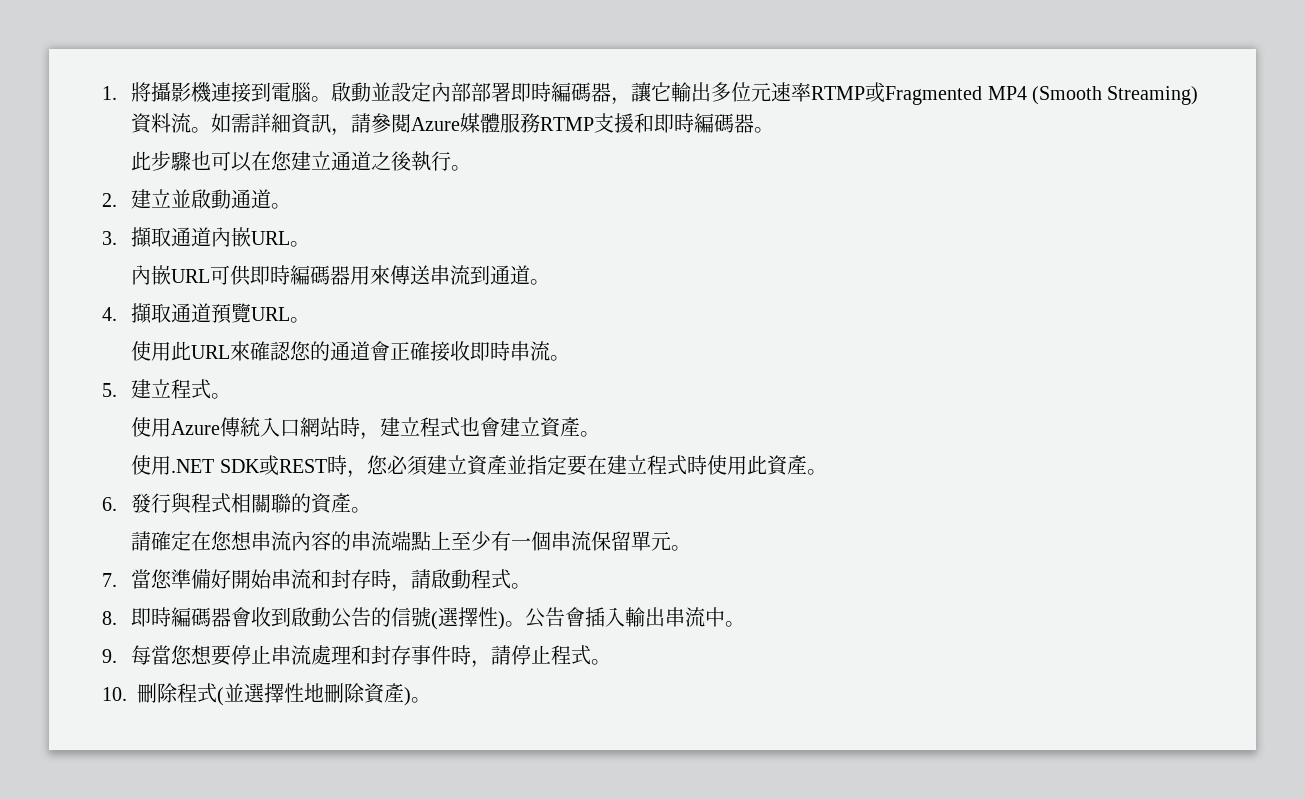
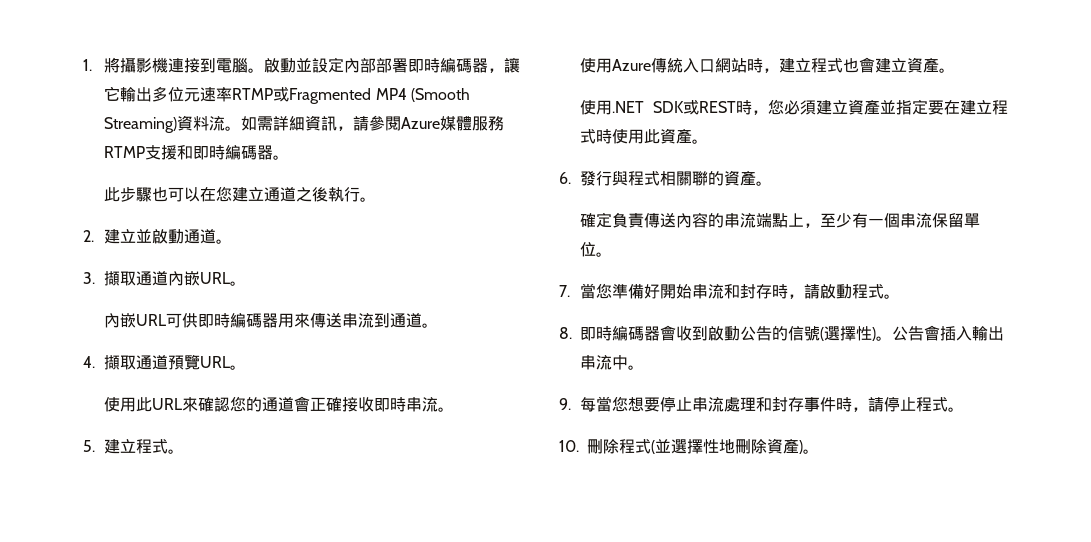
- 請確定在您想串流內容的串流端點上至少有一個串流保留單元。
+ 確定負責傳送內容的串流端點上，至少有一個串流保留單位。

